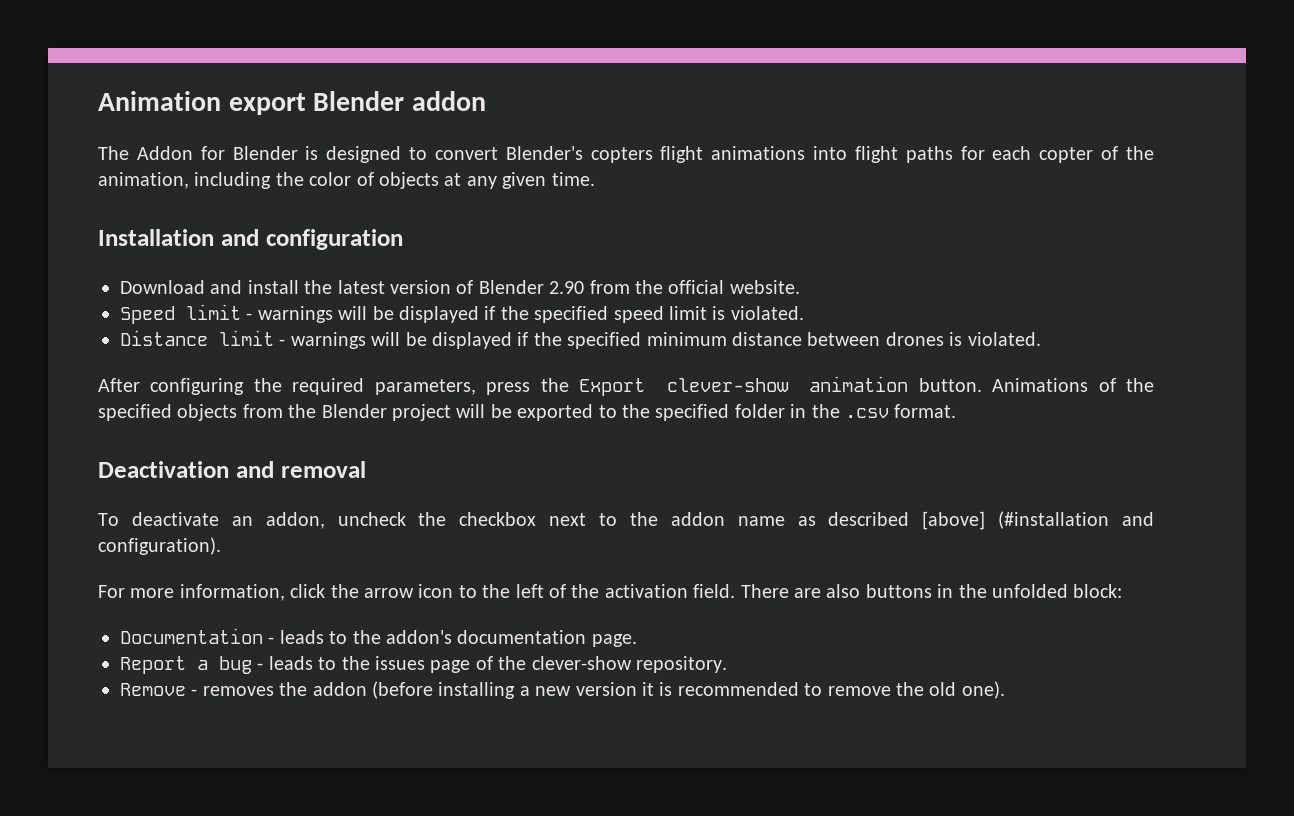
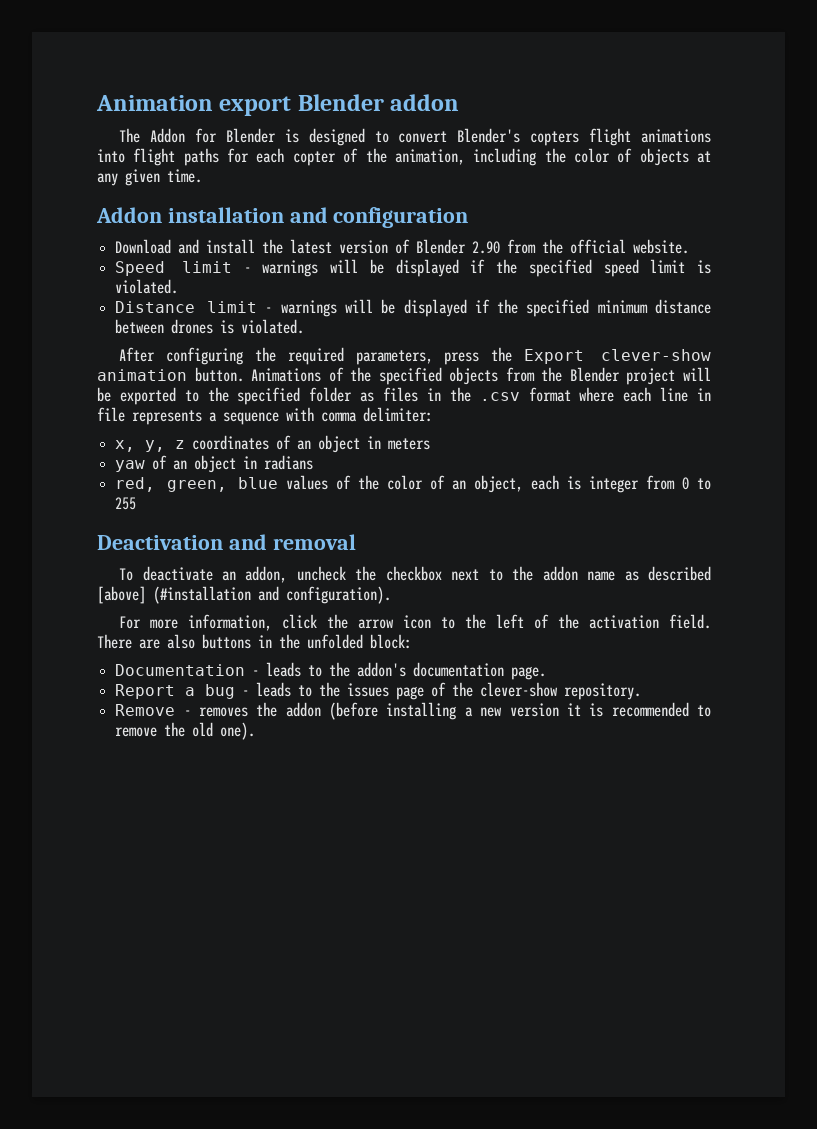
- Installation and configuration
+ Addon installation and configuration
- Animations of the specified objects from the Blender project will be exported to the specified folder in the .csv format.
+ Animations of the specified objects from the Blender project will be exported to the specified folder as files in the .csv format where each line in file represents a sequence with comma delimiter:
+ x, y, z coordinates of an object in meters
+ yaw of an object in radians
+ red, green, blue values of the color of an object, each is integer from 0 to 255

